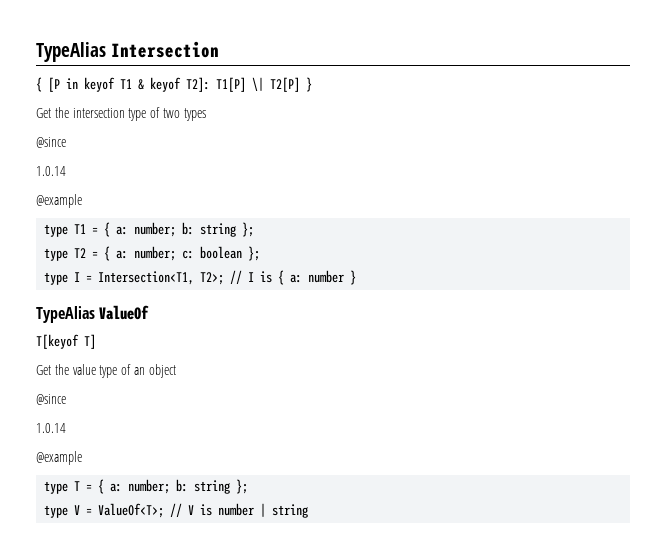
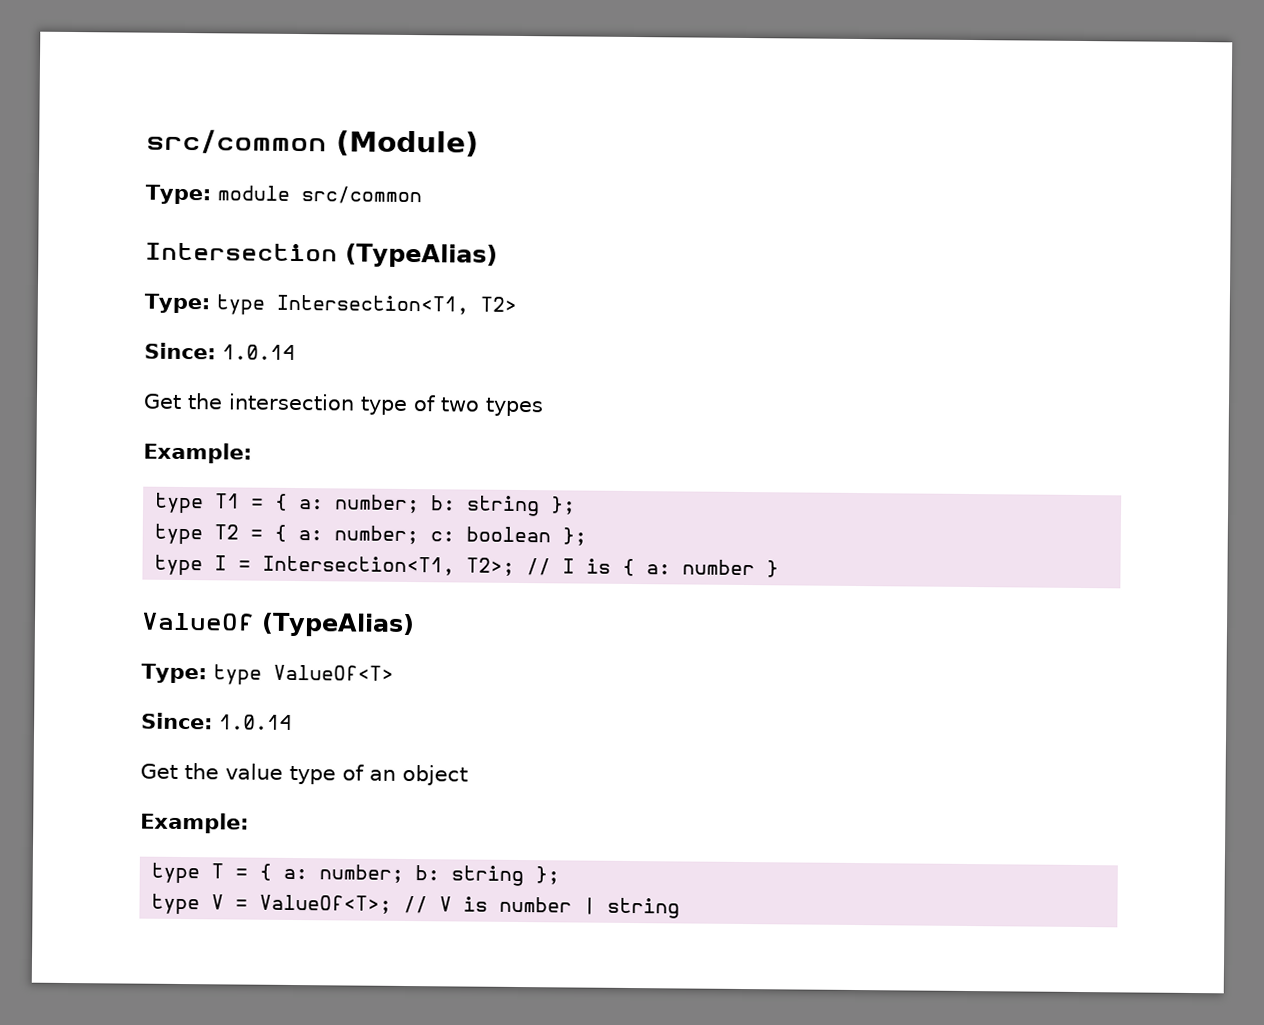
- TypeAlias Intersection
- { [P in keyof T1 & keyof T2]: T1[P] \| T2[P] }
+ src/common (Module)
+ Type: module src/common
+ Intersection (TypeAlias)
+ Type: type Intersection<T1, T2>
+ Since: 1.0.14
  Get the intersection type of two types
- @since
- 1.0.14
- @example
+ Example:
- TypeAlias ValueOf
- T[keyof T]
+ ValueOf (TypeAlias)
+ Type: type ValueOf<T>
+ Since: 1.0.14
  Get the value type of an object
- @since
- 1.0.14
- @example
+ Example:

